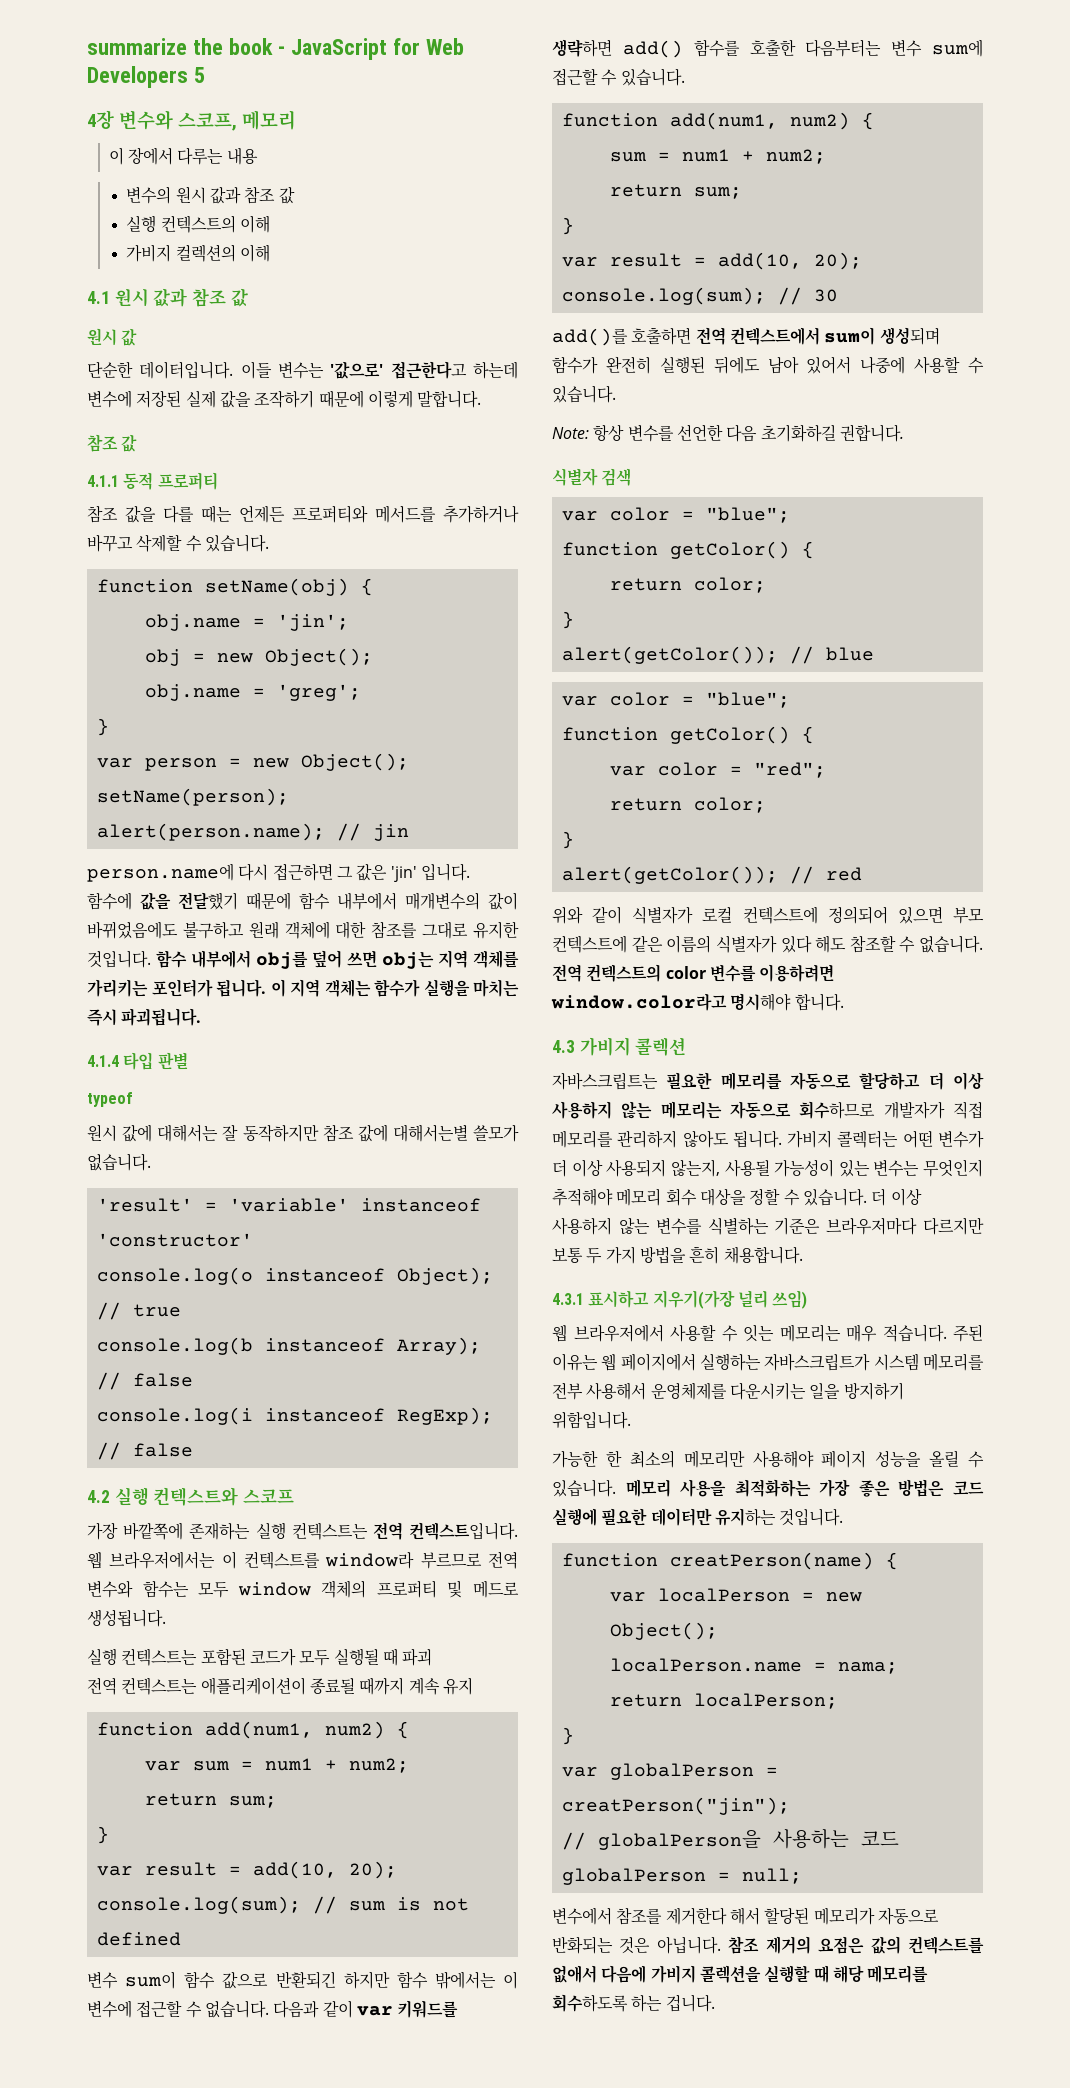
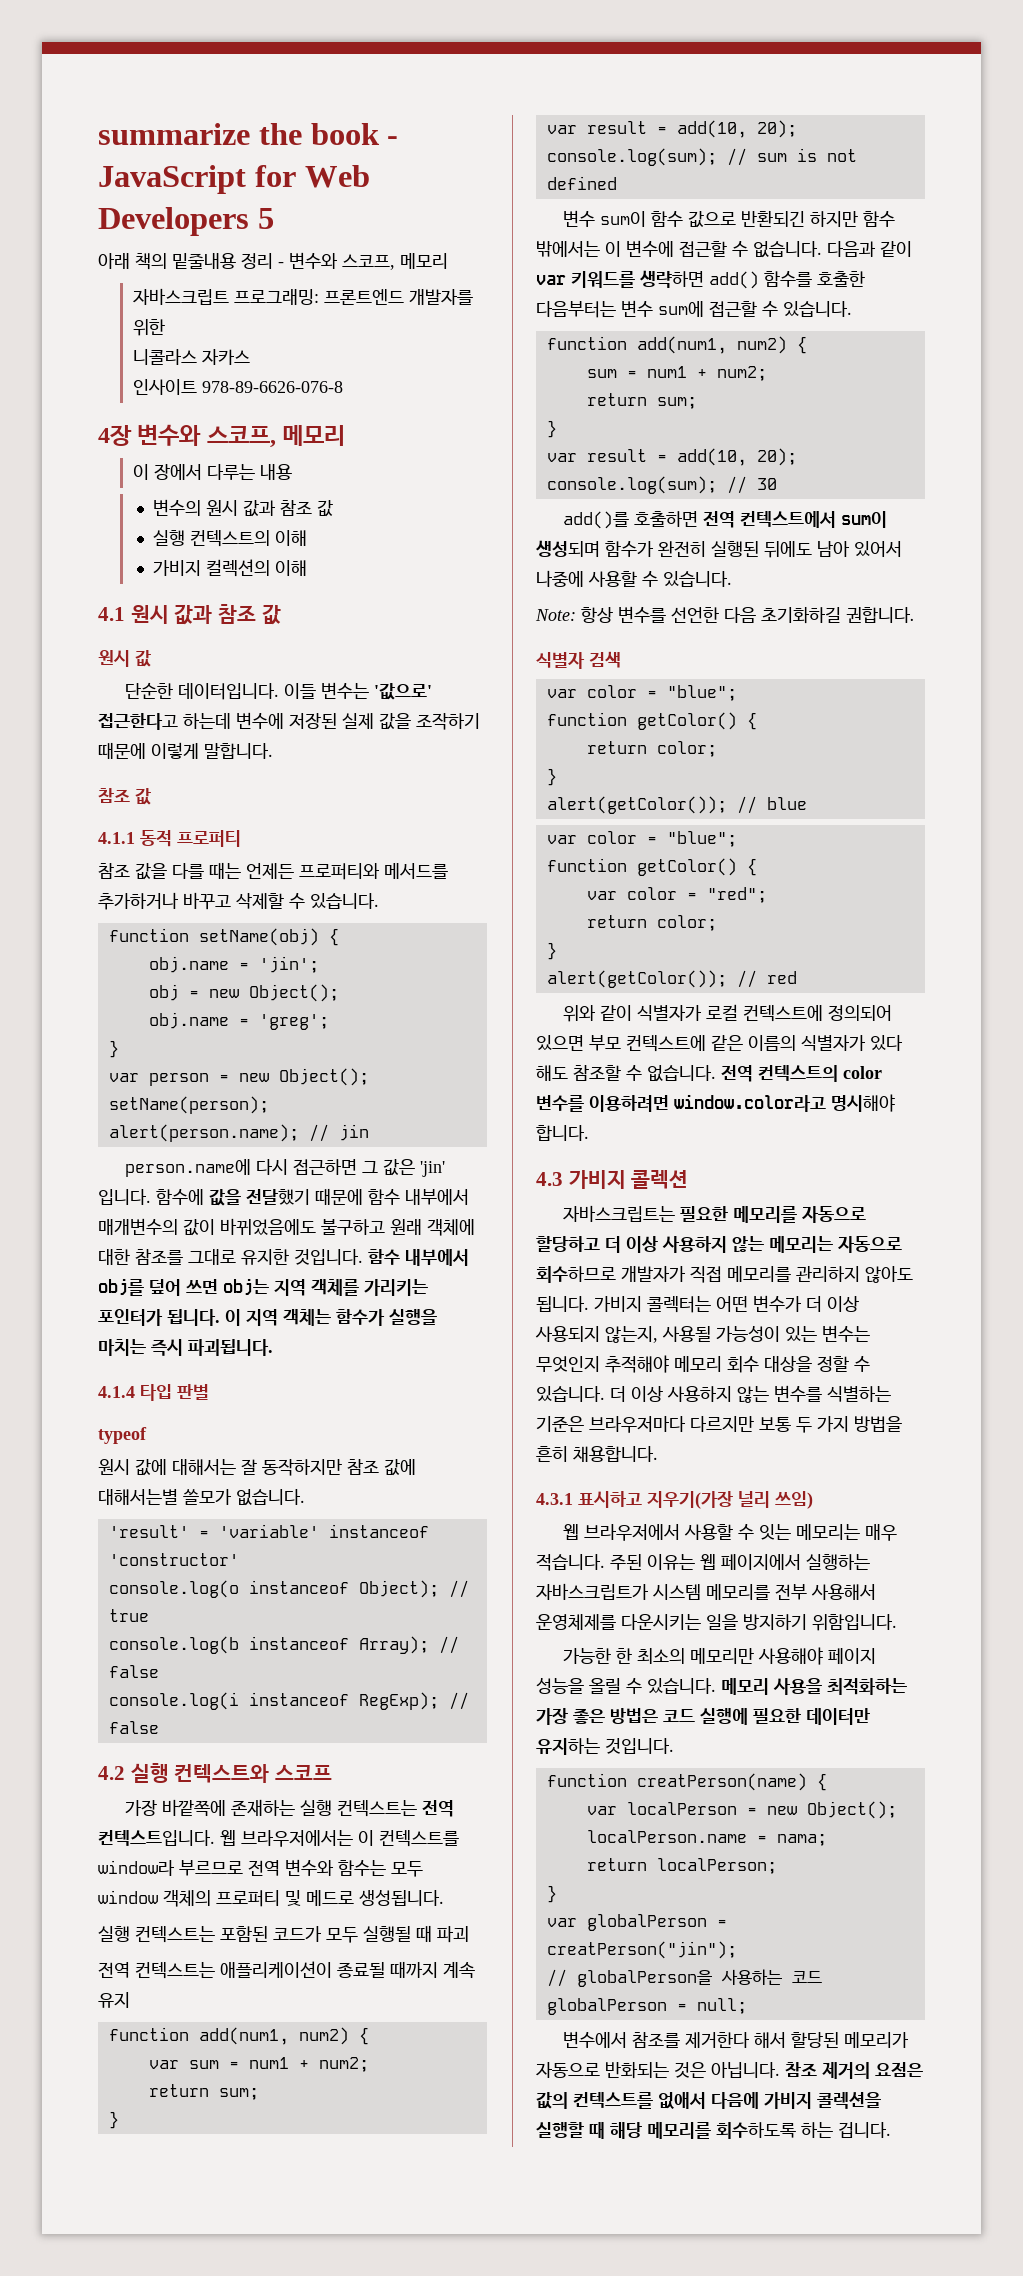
+ 아래 책의 밑줄내용 정리 - 변수와 스코프, 메모리
+ 자바스크립트 프로그래밍: 프론트엔드 개발자를 위한
+ 니콜라스 자카스
+ 인사이트 978-89-6626-076-8

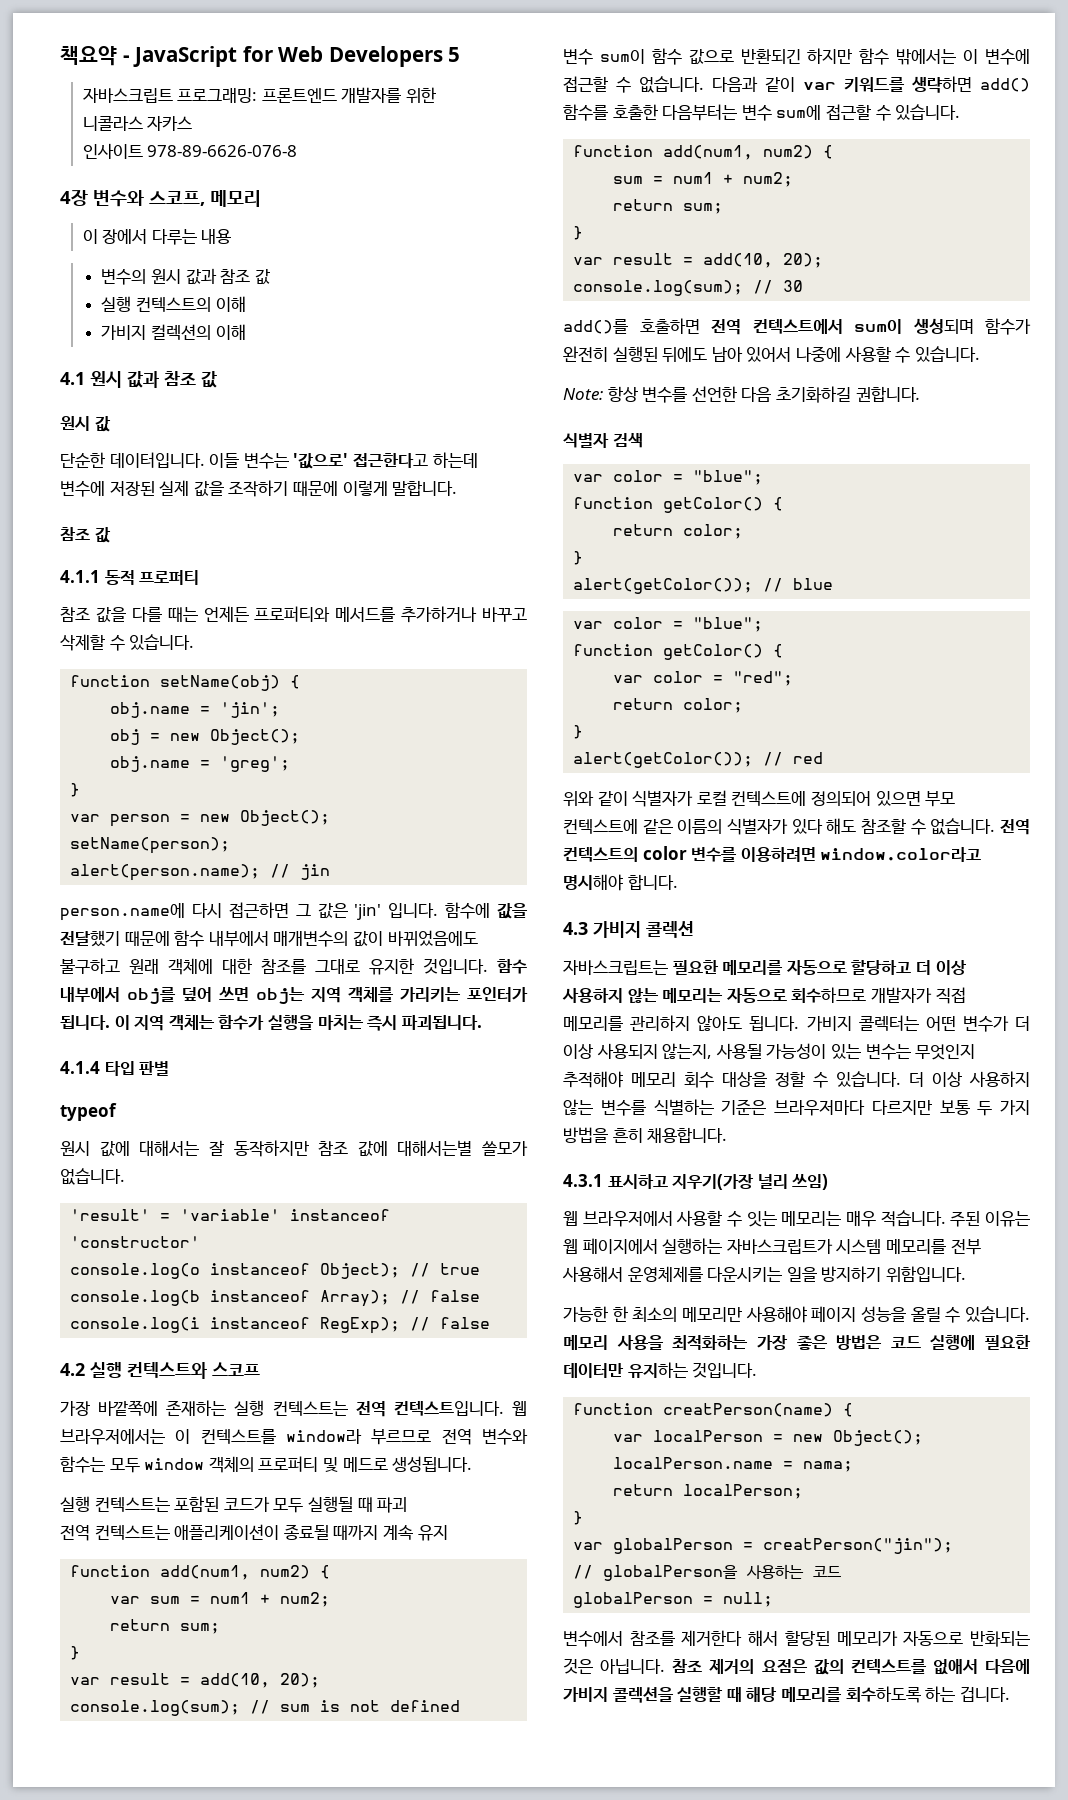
- summarize the book - JavaScript for Web Developers 5
+ 책요약 - JavaScript for Web Developers 5
- 아래 책의 밑줄내용 정리 - 변수와 스코프, 메모리

